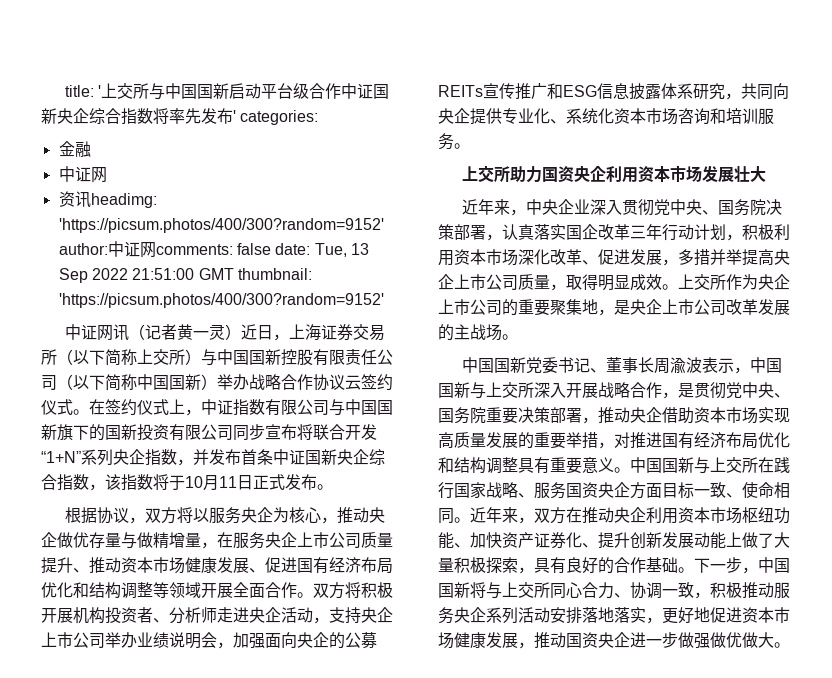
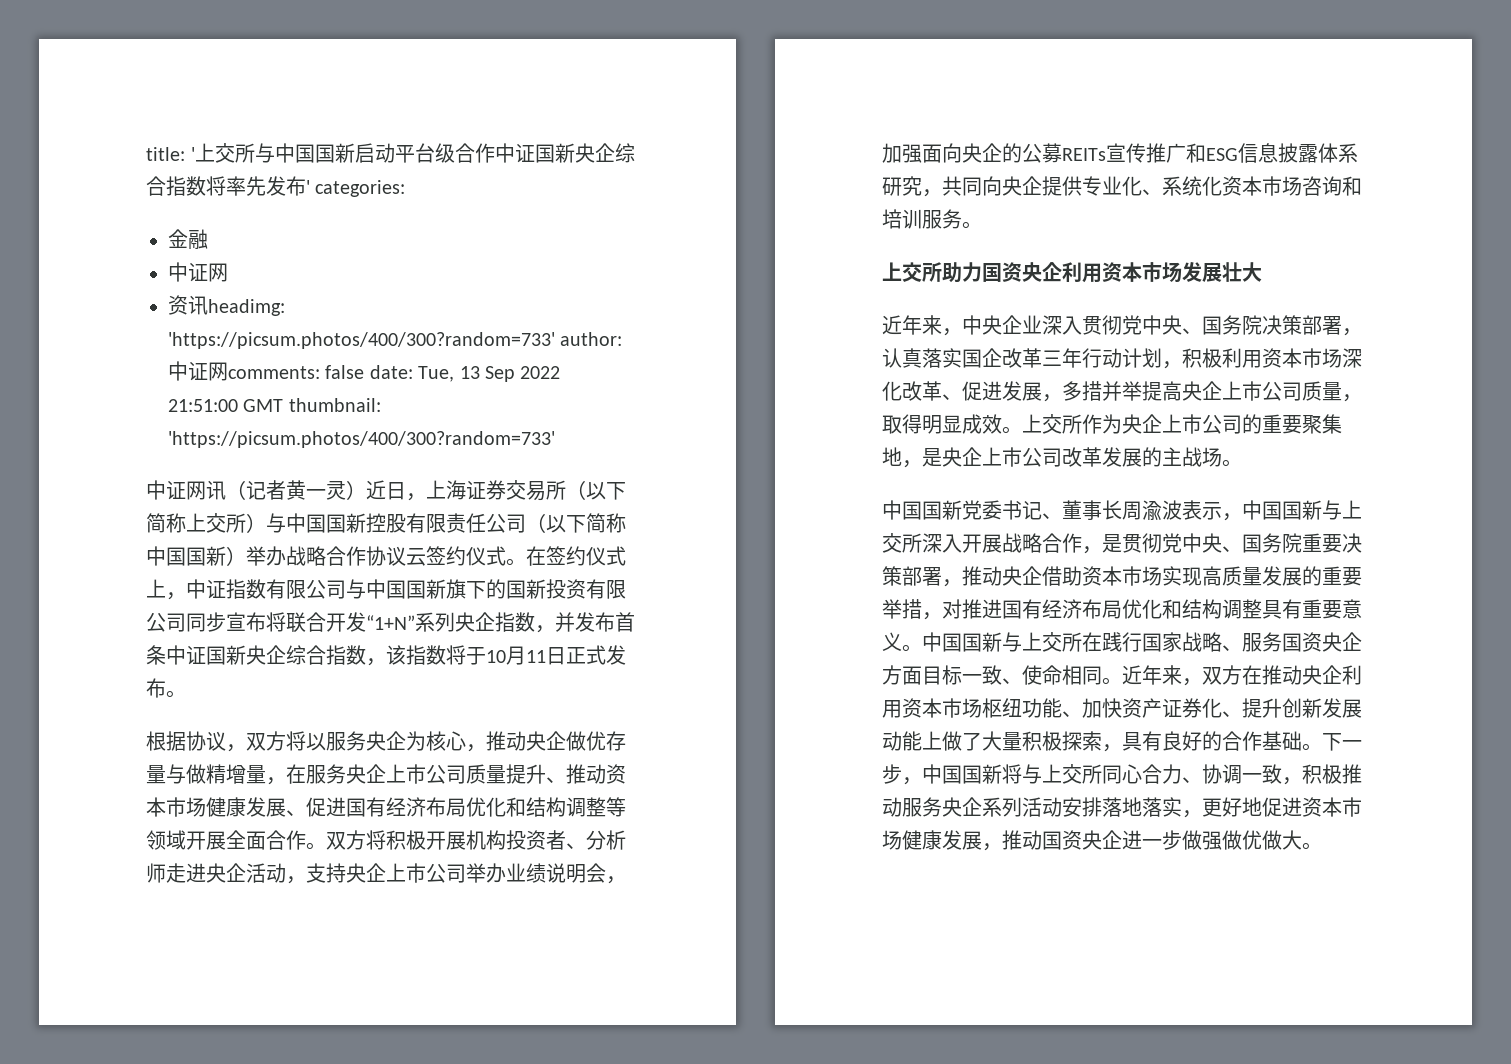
- 资讯headimg: 'https://picsum.photos/400/300?random=9152' author:中证网comments: false date: Tue, 13 Sep 2022 21:51:00 GMT thumbnail: 'https://picsum.photos/400/300?random=9152'
+ 资讯headimg: 'https://picsum.photos/400/300?random=733' author:中证网comments: false date: Tue, 13 Sep 2022 21:51:00 GMT thumbnail: 'https://picsum.photos/400/300?random=733'

